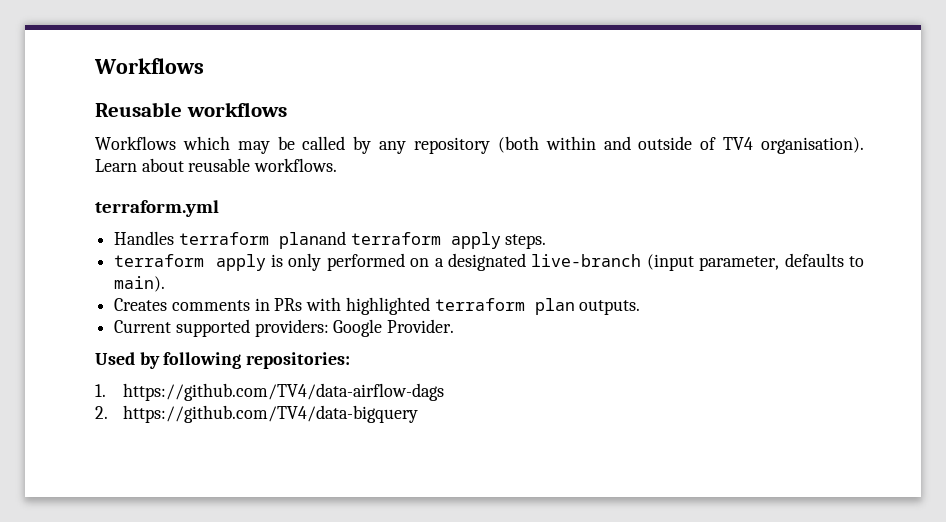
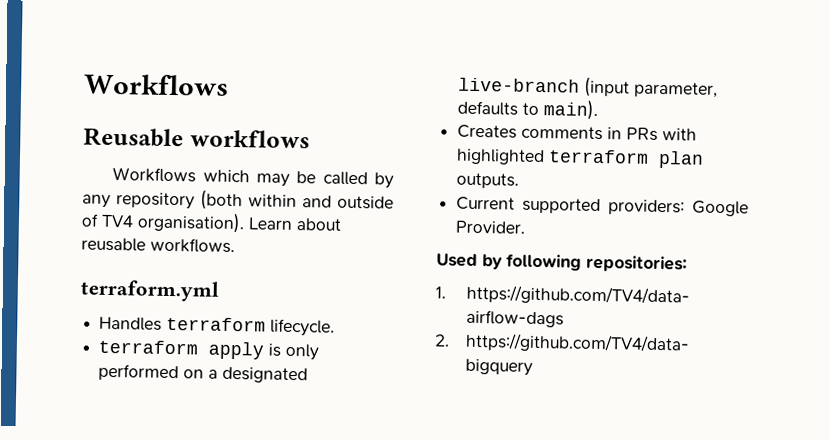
- Handles terraform planand terraform apply steps.
+ Handles terraform lifecycle.

